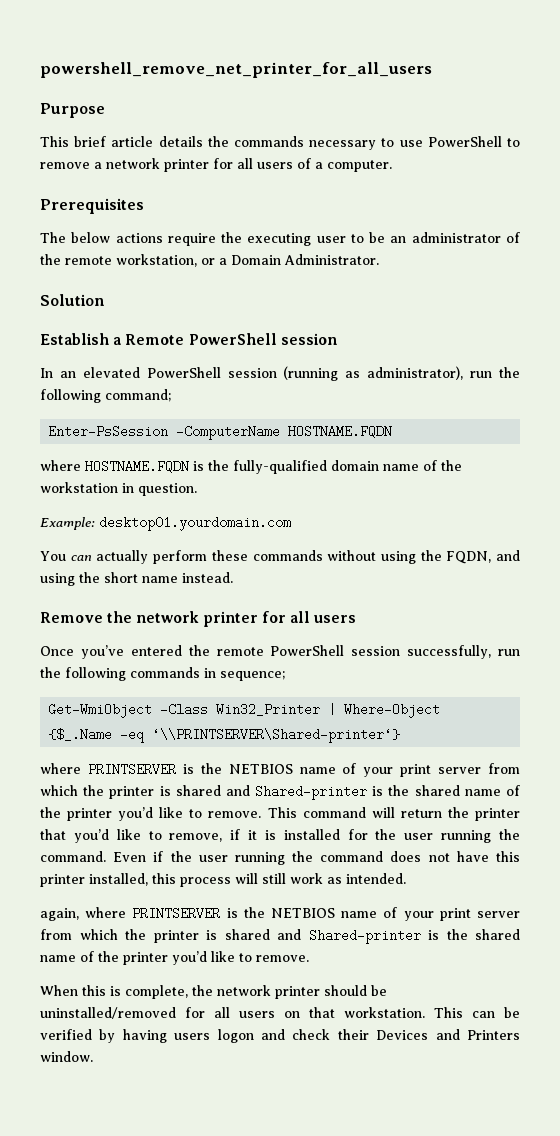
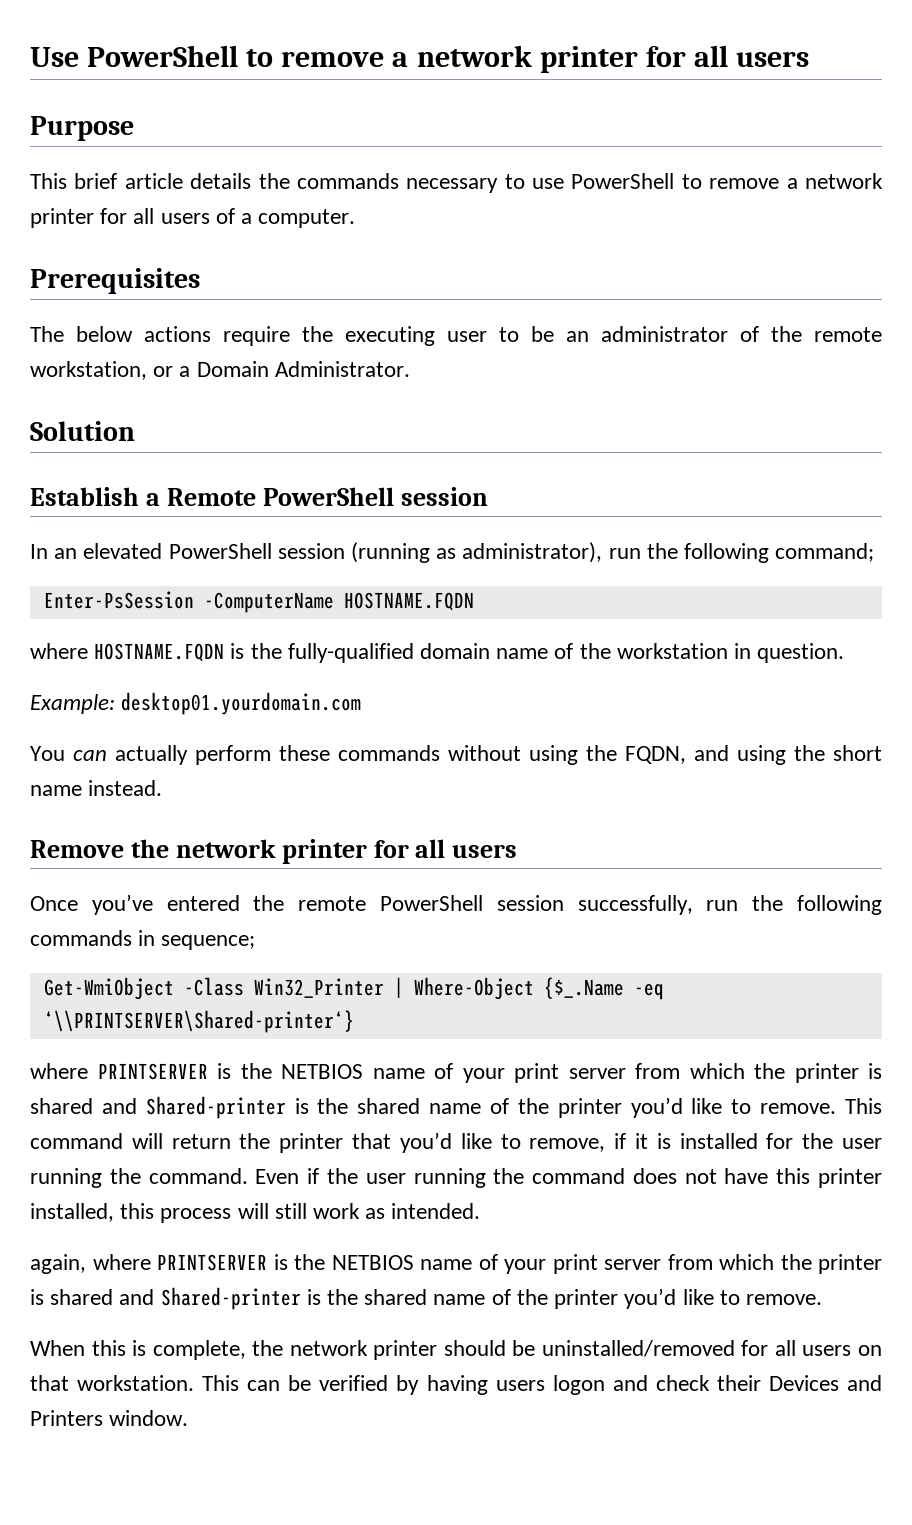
- powershell_remove_net_printer_for_all_users
+ Use PowerShell to remove a network printer for all users

